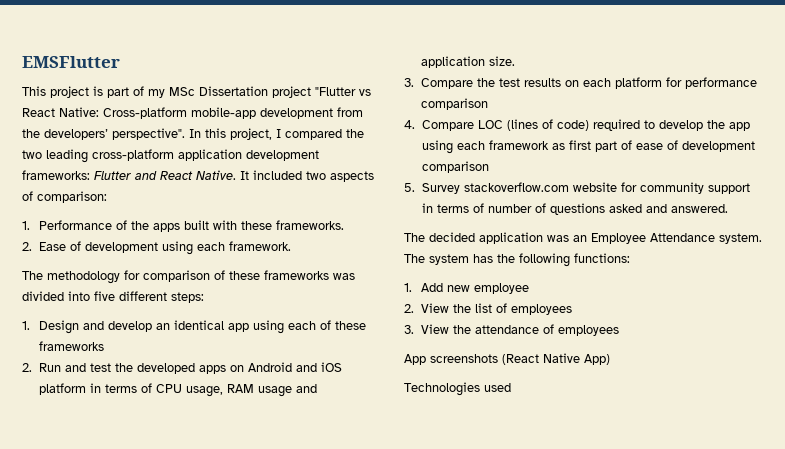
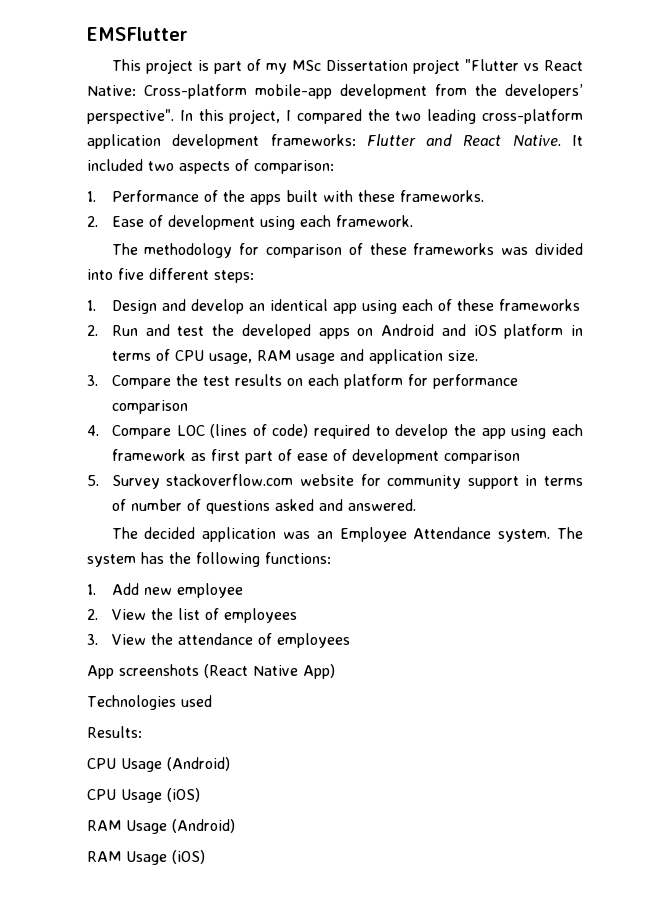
+ Results:
+ CPU Usage (Android)
+ CPU Usage (iOS)
+ RAM Usage (Android)
+ RAM Usage (iOS)

